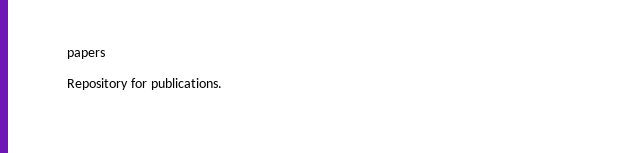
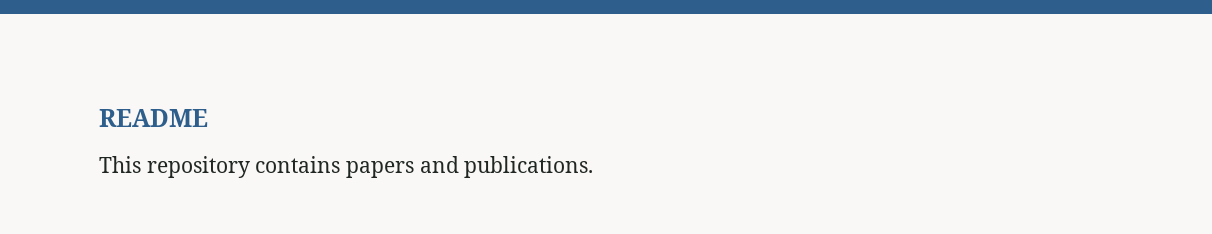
- papers
- Repository for publications.
+ README
+ This repository contains papers and publications.

